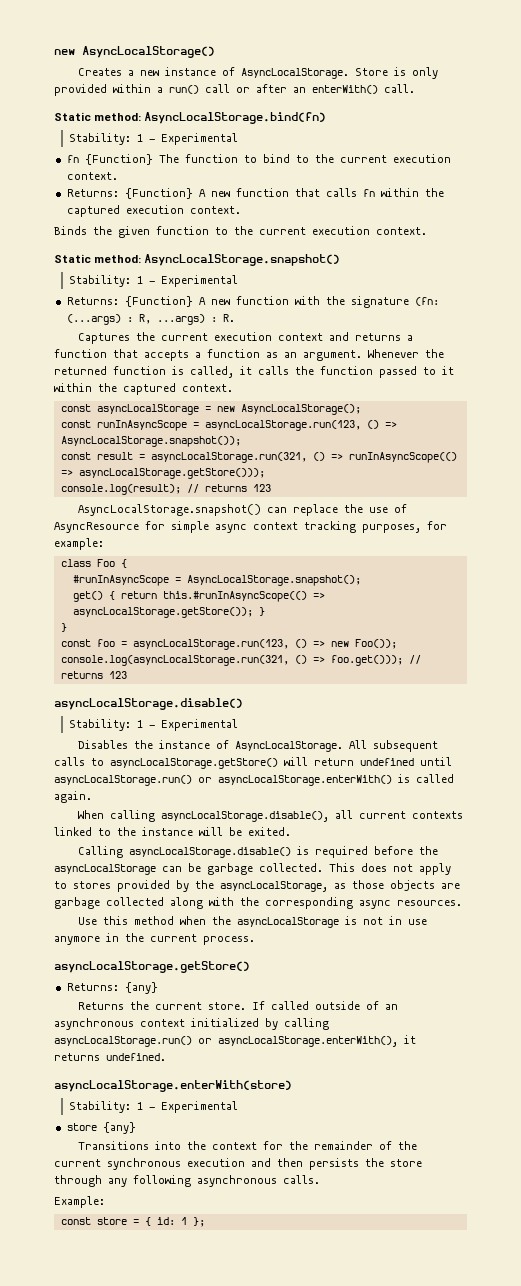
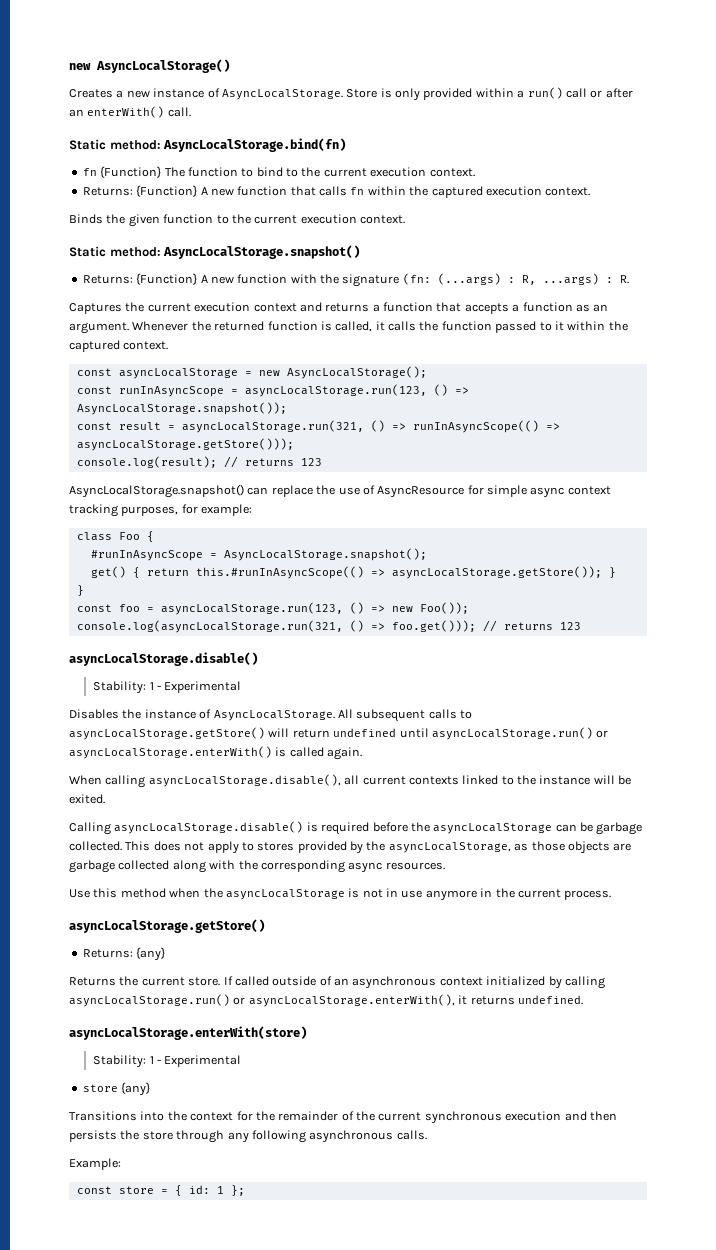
  Static method: AsyncLocalStorage.bind(fn)
- Stability: 1 - Experimental
  Static method: AsyncLocalStorage.snapshot()
- Stability: 1 - Experimental

